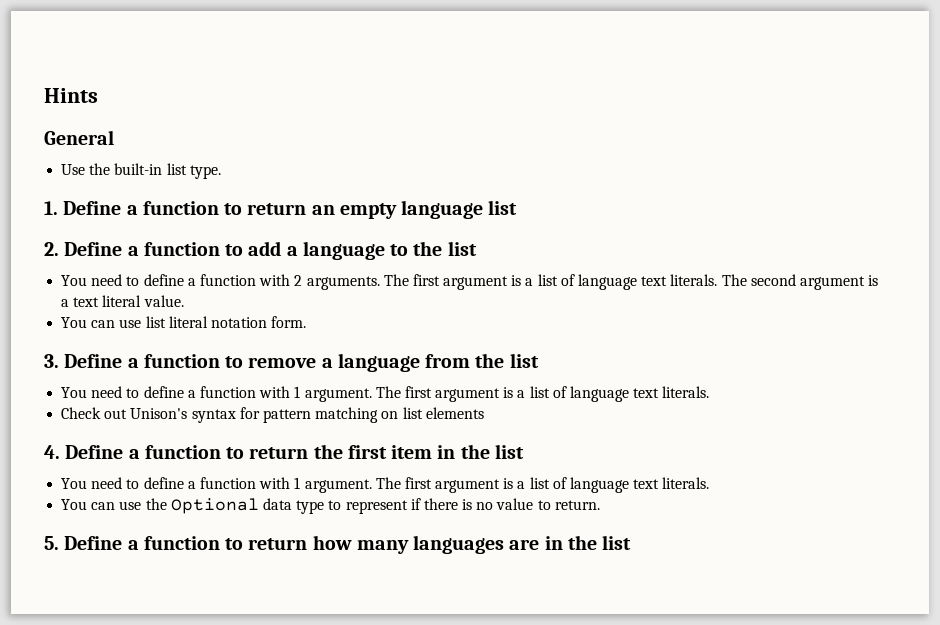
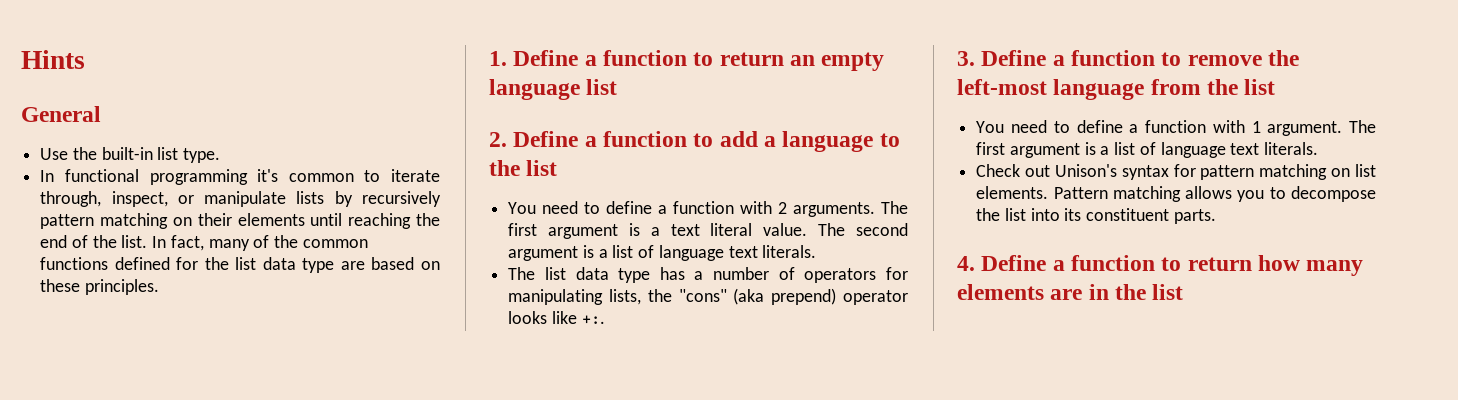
+ In functional programming it's common to iterate through, inspect, or manipulate lists by recursively pattern matching on their elements until reaching the end of the list. In fact, many of the common functions defined for the list data type are based on these principles.
- The first argument is a list of language text literals. The second argument is a text literal value.
- You can use list literal notation form.
+ The first argument is a text literal value. The second argument is a list of language text literals.
+ The list data type has a number of operators for manipulating lists, the "cons" (aka prepend) operator looks like +:.
- 3. Define a function to remove a language from the list
+ 3. Define a function to remove the left-most language from the list
- Check out Unison's syntax for pattern matching on list elements
+ Check out Unison's syntax for pattern matching on list elements. Pattern matching allows you to decompose the list into its constituent parts.
- 4. Define a function to return the first item in the list
- You need to define a function with 1 argument. The first argument is a list of language text literals.
- You can use the Optional data type to represent if there is no value to return.
- 5. Define a function to return how many languages are in the list
+ 4. Define a function to return how many elements are in the list

